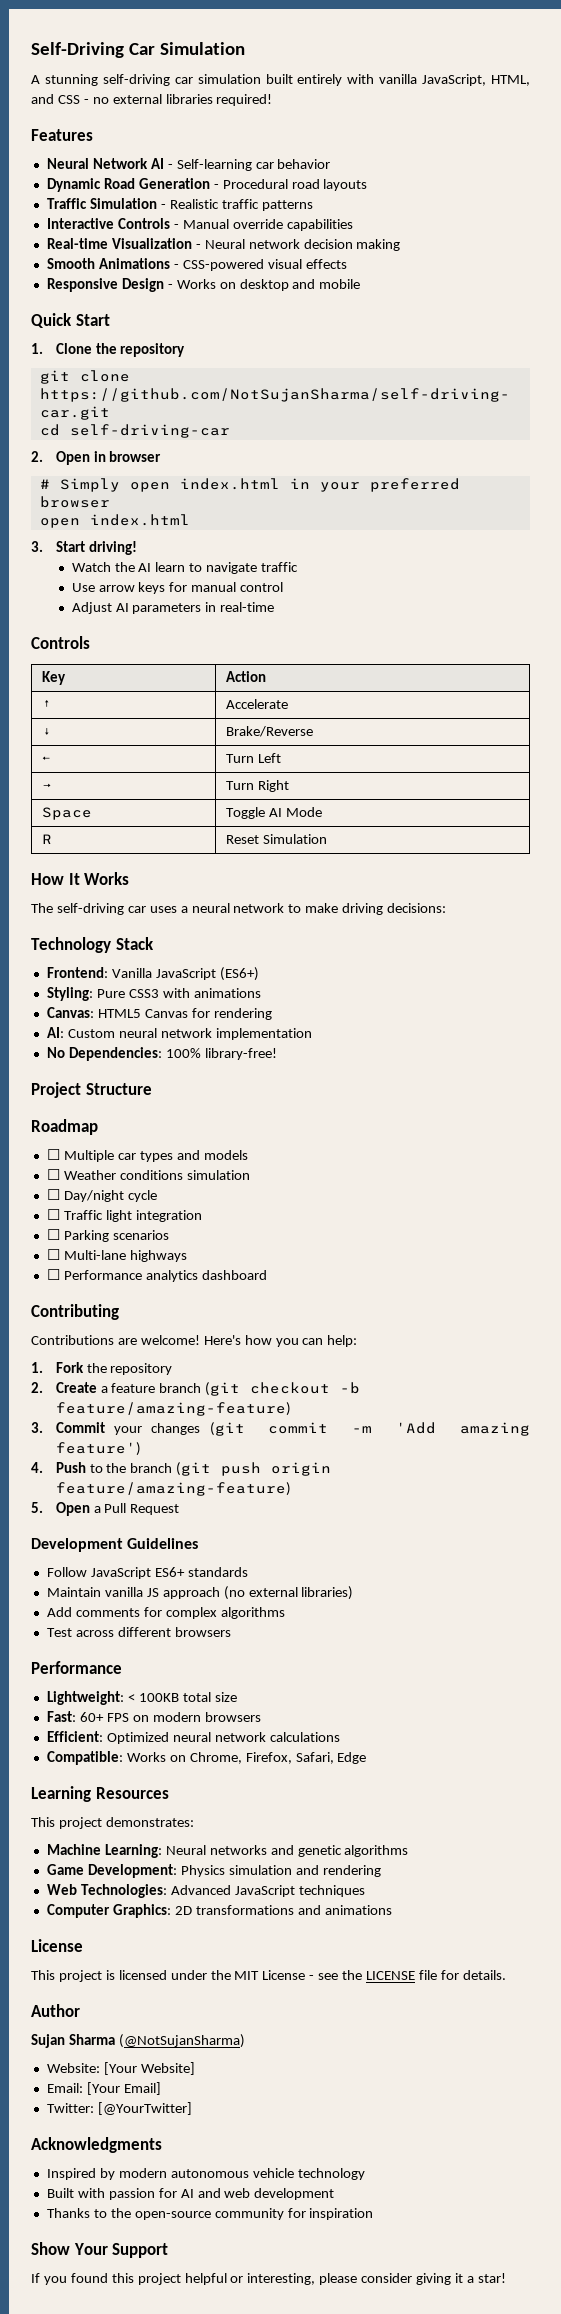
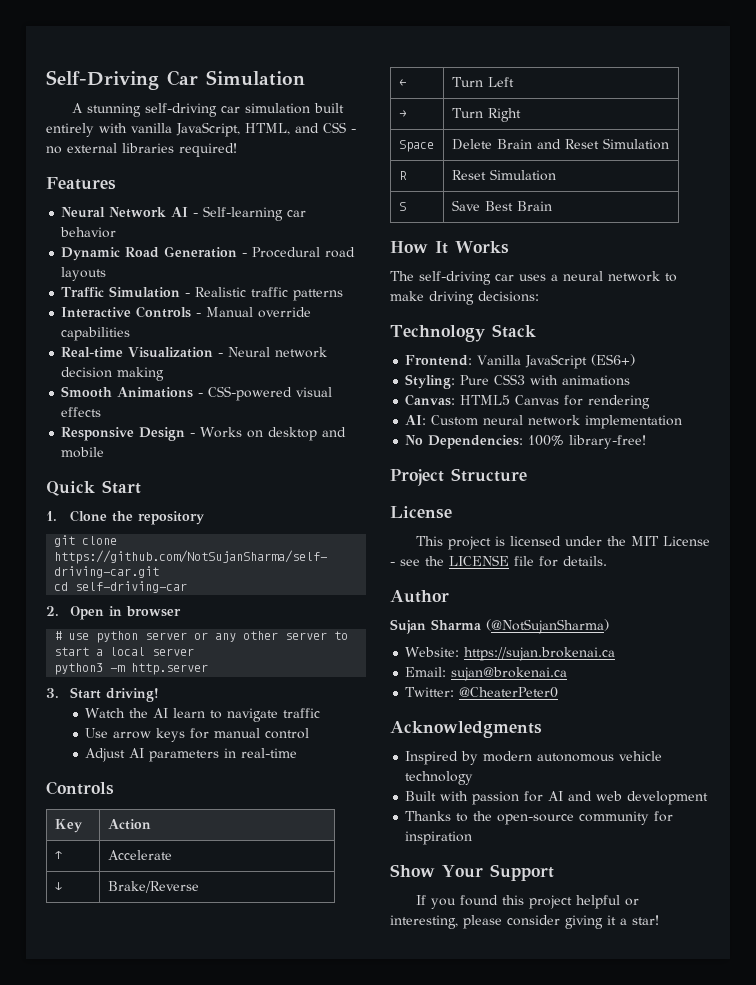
- # Simply open index.html in your preferred browser
- open index.html
+ # use python server or any other server to start a local server
+ python3 -m http.server
- Space | Toggle AI Mode
+ Space | Delete Brain and Reset Simulation
+ S | Save Best Brain
- Roadmap
- ☐ Multiple car types and models
- ☐ Weather conditions simulation
- ☐ Day/night cycle
- ☐ Traffic light integration
- ☐ Parking scenarios
- ☐ Multi-lane highways
- ☐ Performance analytics dashboard
- Contributing
- Contributions are welcome! Here's how you can help:
- 1. Fork the repository
- 2. Create a feature branch (git checkout -b feature/amazing-feature)
- 3. Commit your changes (git commit -m 'Add amazing feature')
- 4. Push to the branch (git push origin feature/amazing-feature)
- 5. Open a Pull Request
- Development Guidelines
- Follow JavaScript ES6+ standards
- Maintain vanilla JS approach (no external libraries)
- Add comments for complex algorithms
- Test across different browsers
- Performance
- Lightweight: < 100KB total size
- Fast: 60+ FPS on modern browsers
- Efficient: Optimized neural network calculations
- Compatible: Works on Chrome, Firefox, Safari, Edge
- Learning Resources
- This project demonstrates:
- Machine Learning: Neural networks and genetic algorithms
- Game Development: Physics simulation and rendering
- Web Technologies: Advanced JavaScript techniques
- Computer Graphics: 2D transformations and animations
- Website: [Your Website]
+ Website: https://sujan.brokenai.ca
- Email: [Your Email]
+ Email: sujan@brokenai.ca
- Twitter: [@YourTwitter]
+ Twitter: @CheaterPeter0

